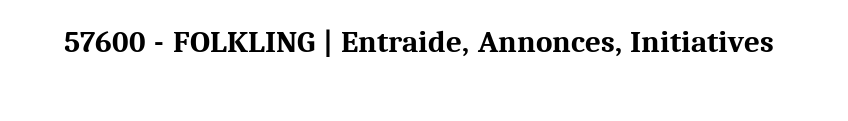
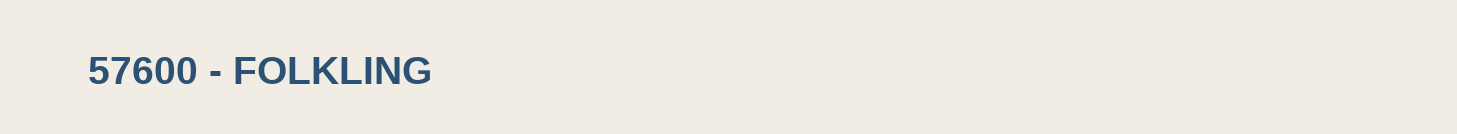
- 57600 - FOLKLING | Entraide, Annonces, Initiatives
+ 57600 - FOLKLING

